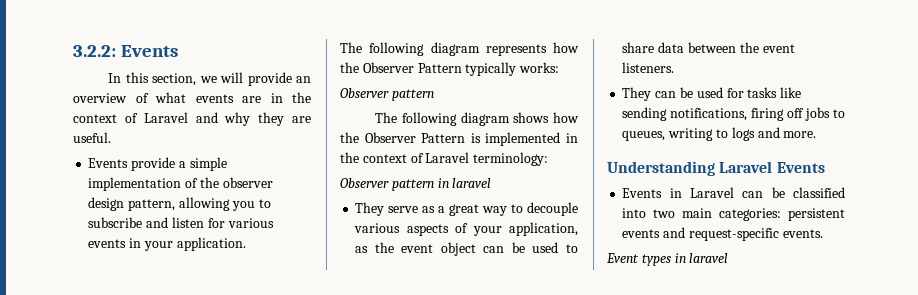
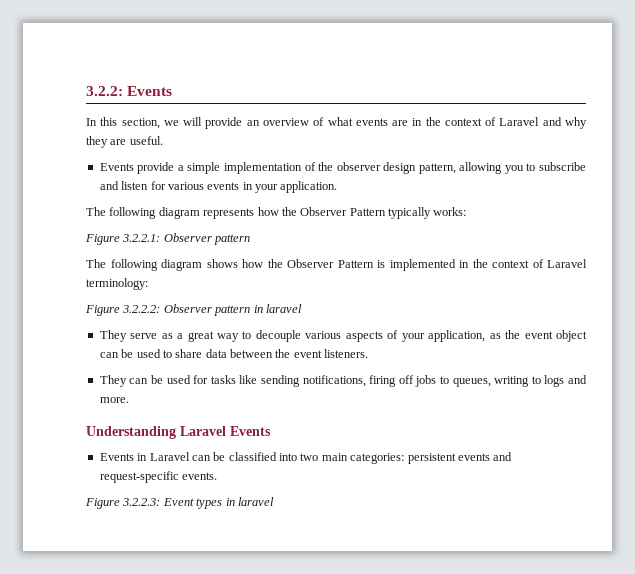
  The following diagram represents how the Observer Pattern typically works:
- Observer pattern
+ Figure 3.2.2.1: Observer pattern
- Observer pattern in laravel
+ Figure 3.2.2.2: Observer pattern in laravel
- Event types in laravel
+ Figure 3.2.2.3: Event types in laravel

